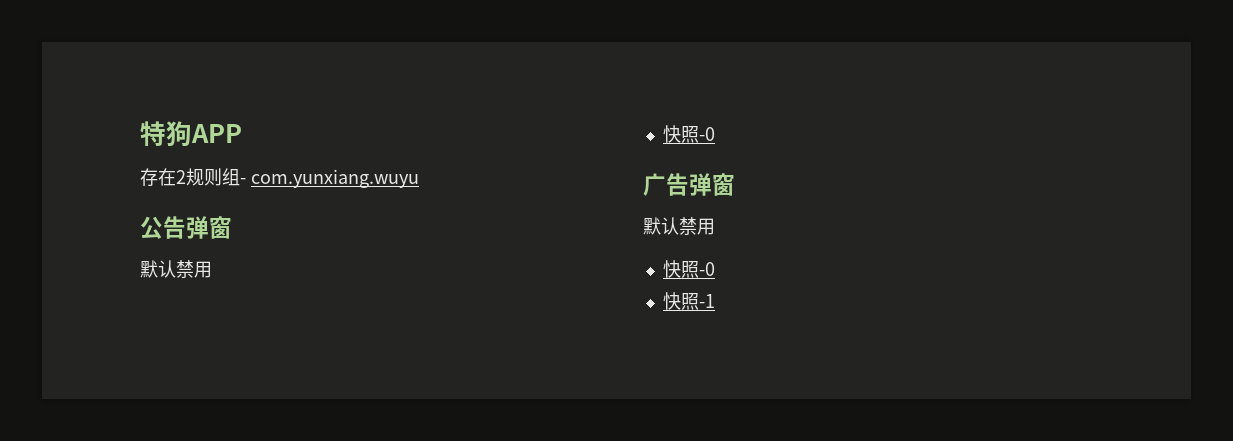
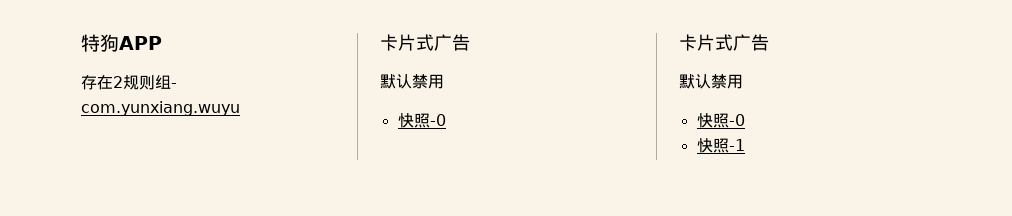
  存在2规则组- com.yunxiang.wuyu
- 公告弹窗
+ 卡片式广告
  默认禁用
  快照-0
- 广告弹窗
+ 卡片式广告

